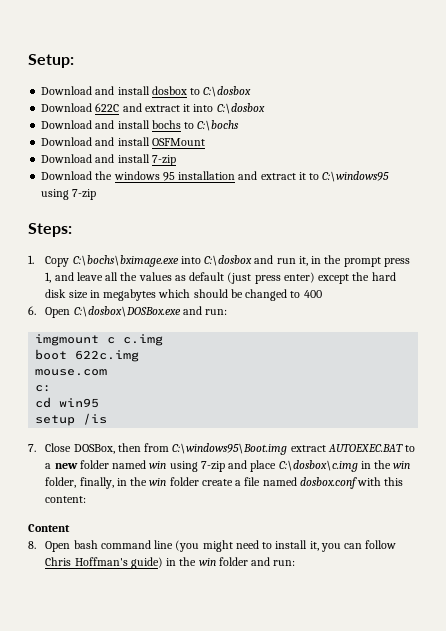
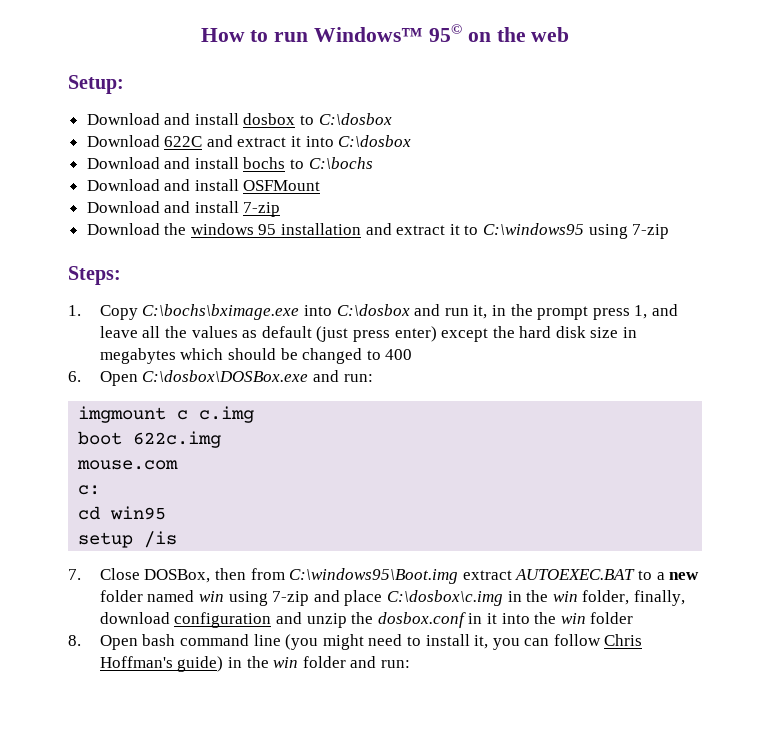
+ How to run Windows™ 95© on the web
- 7. Close DOSBox, then from C:\windows95\Boot.img extract AUTOEXEC.BAT to a new folder named win using 7-zip and place C:\dosbox\c.img in the win folder, finally, in the win folder create a file named dosbox.conf with this content:
- Content
+ 7. Close DOSBox, then from C:\windows95\Boot.img extract AUTOEXEC.BAT to a new folder named win using 7-zip and place C:\dosbox\c.img in the win folder, finally, download configuration and unzip the dosbox.conf in it into the win folder

